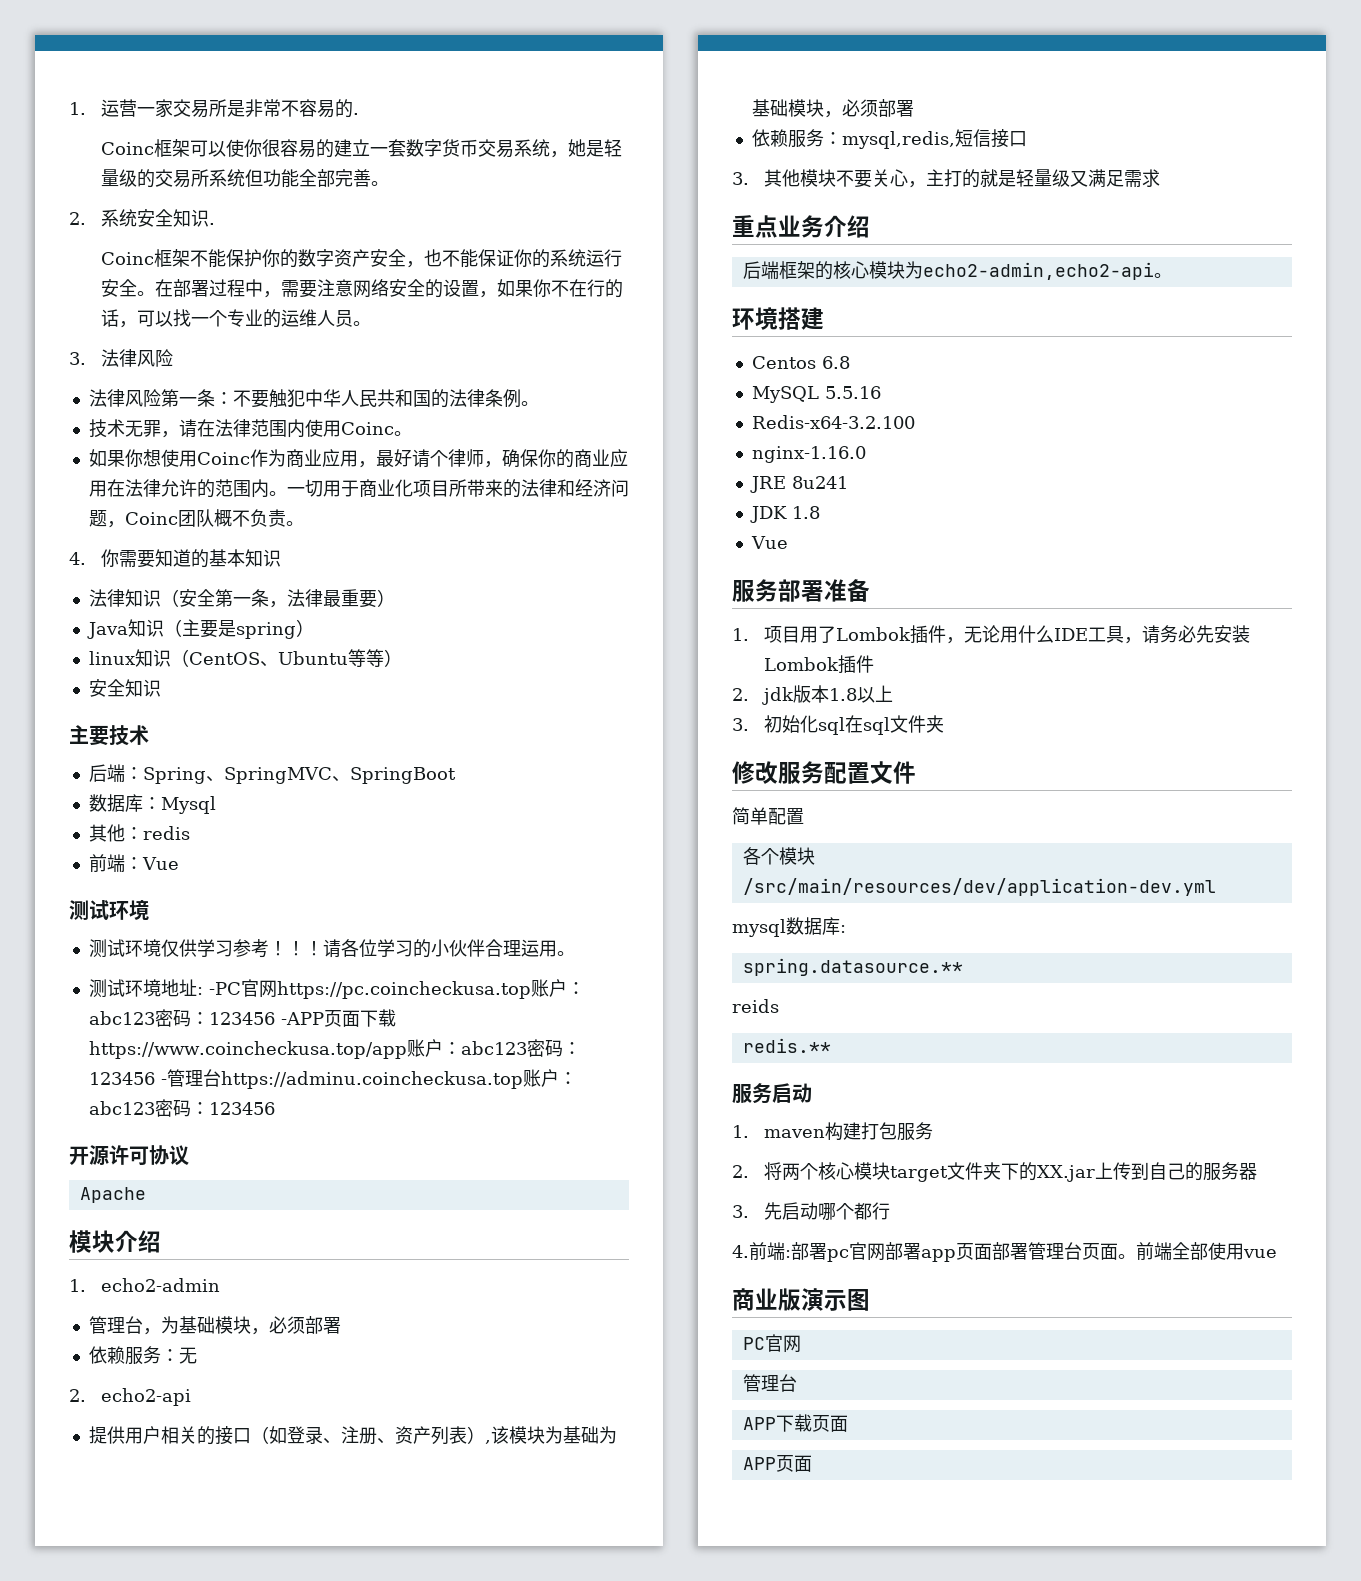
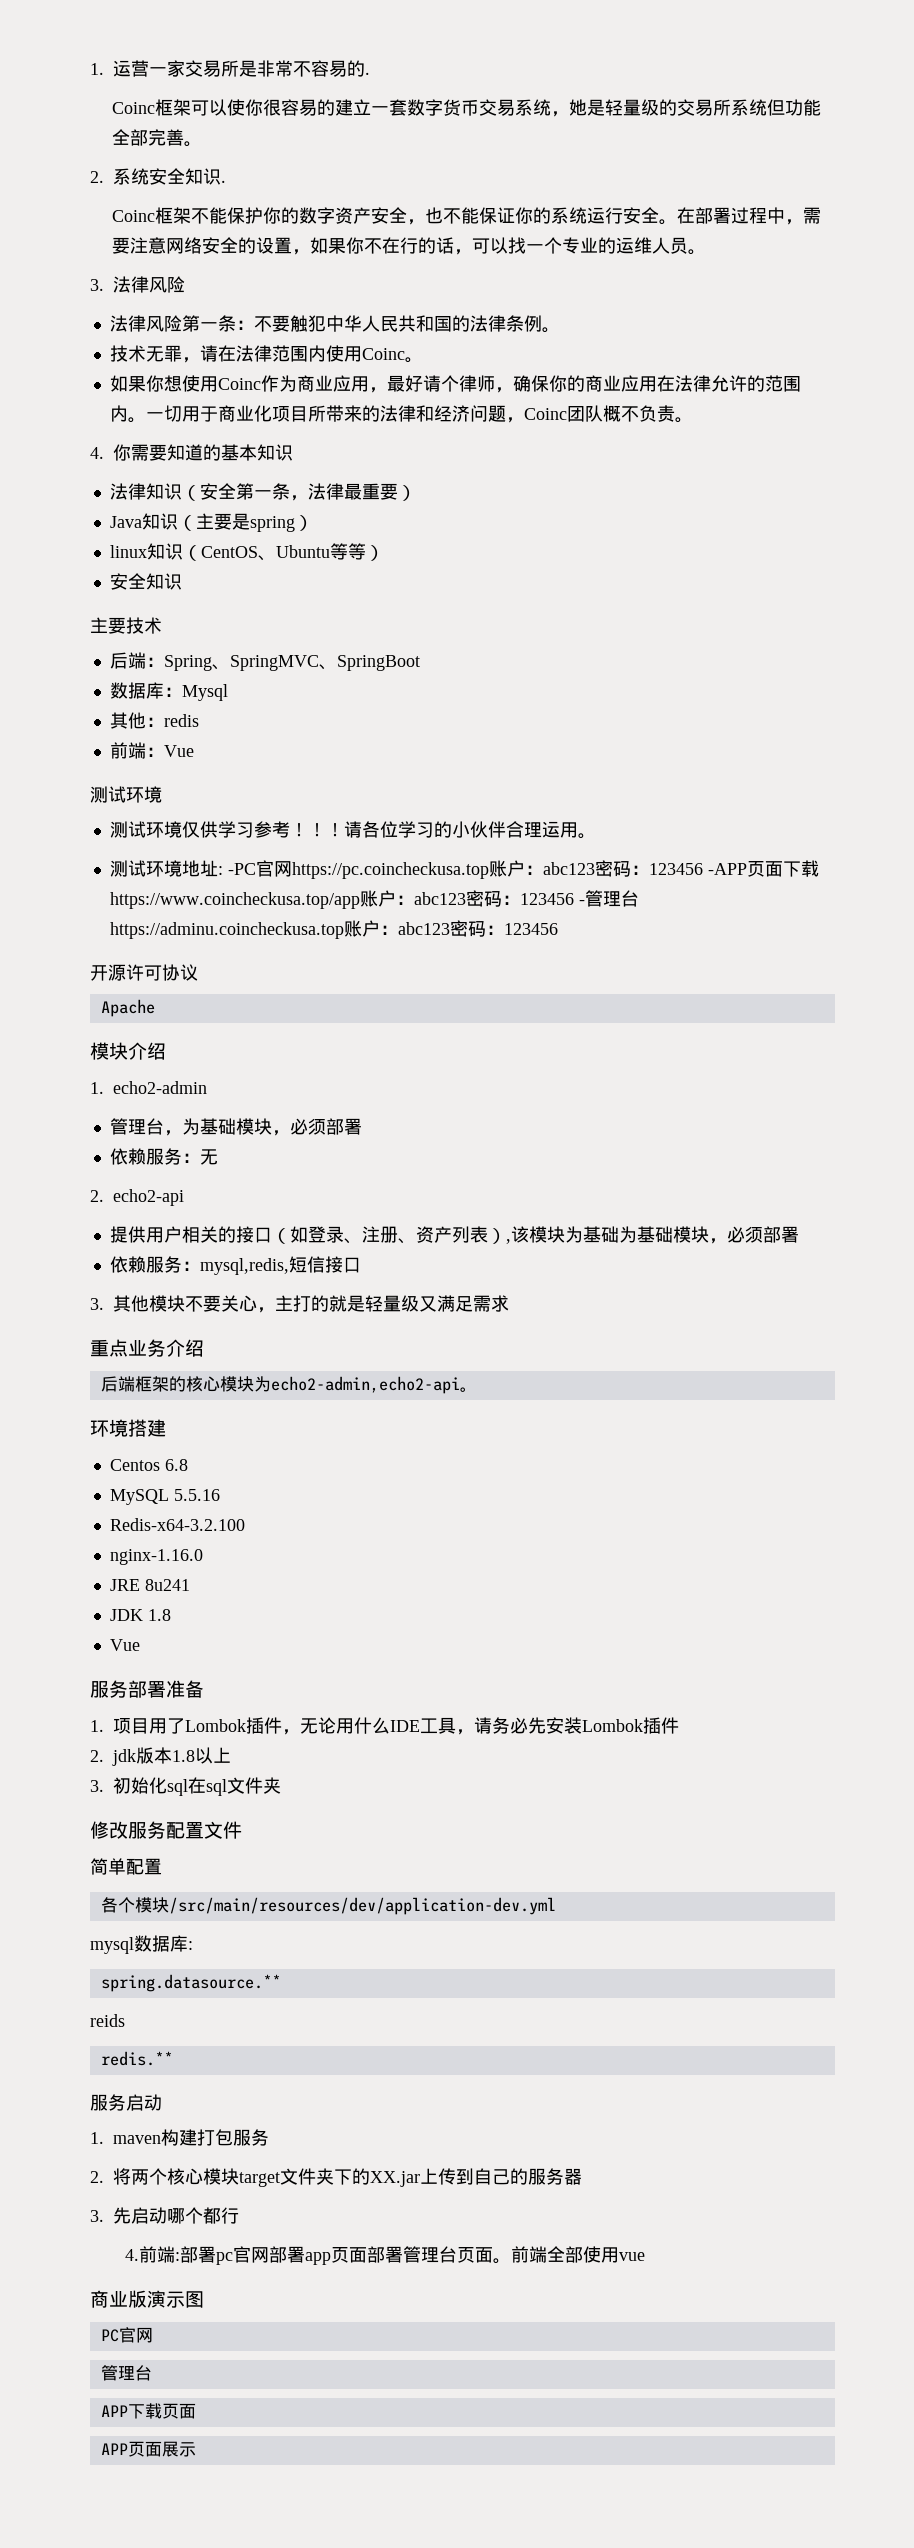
- APP页面
+ APP页面展示

